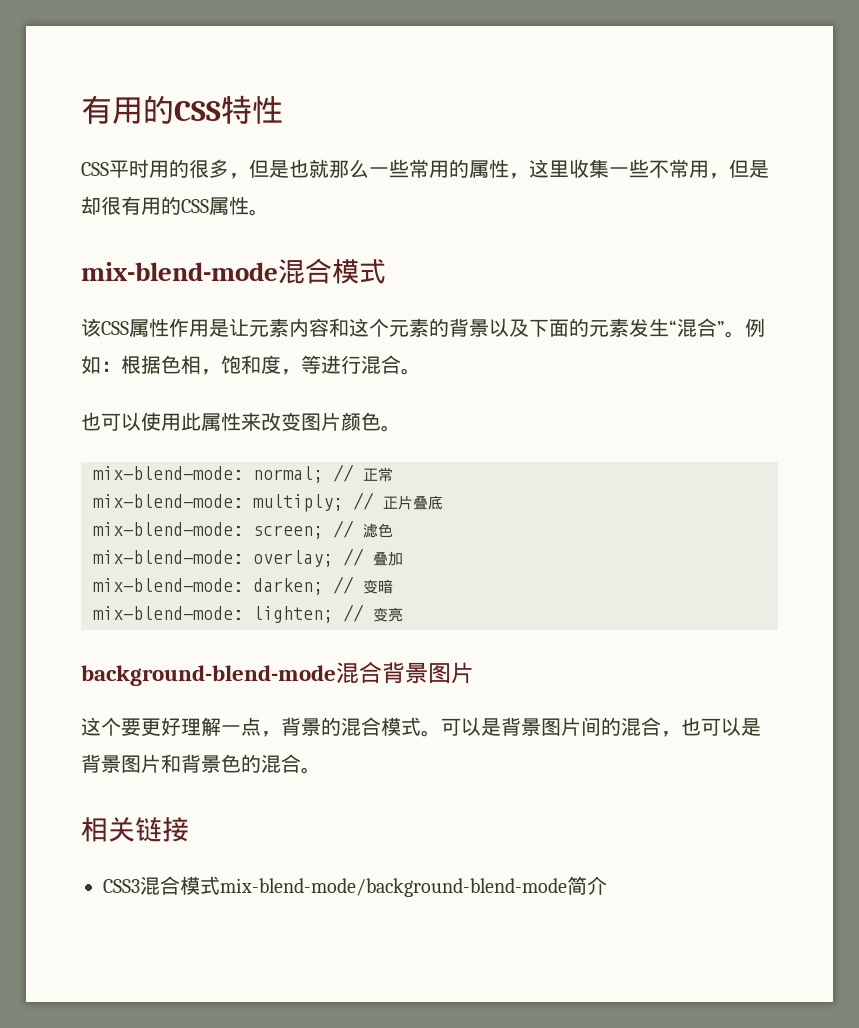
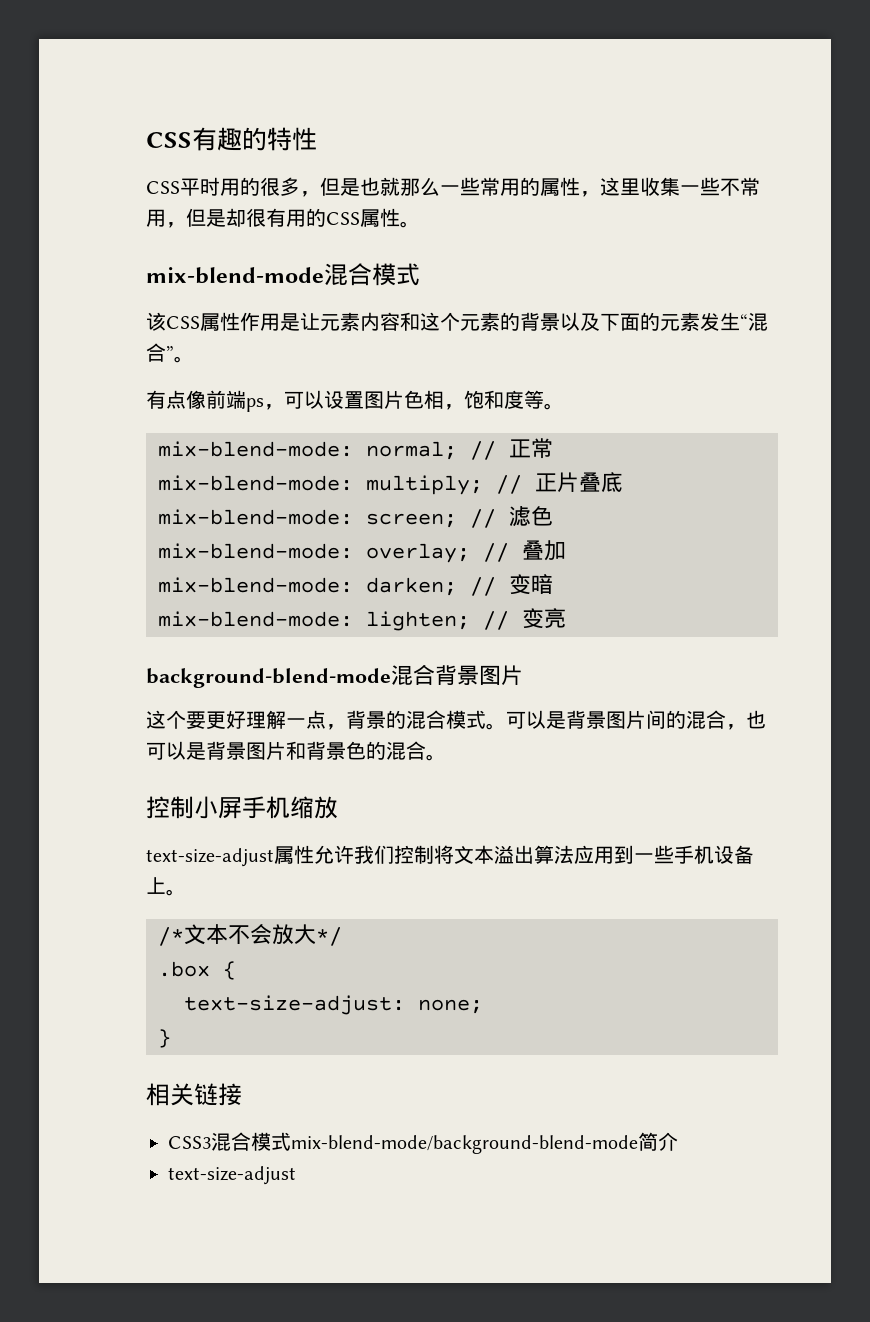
- 有用的CSS特性
+ CSS有趣的特性
- 该CSS属性作用是让元素内容和这个元素的背景以及下面的元素发生“混合”。例如：根据色相，饱和度，等进行混合。
- 也可以使用此属性来改变图片颜色。
+ 该CSS属性作用是让元素内容和这个元素的背景以及下面的元素发生“混合”。
+ 有点像前端ps，可以设置图片色相，饱和度等。
+ 控制小屏手机缩放
+ text-size-adjust属性允许我们控制将文本溢出算法应用到一些手机设备上。
+ /*文本不会放大*/
+ .box {
+ text-size-adjust: none;
+ }
  CSS3混合模式mix-blend-mode/background-blend-mode简介
+ text-size-adjust

